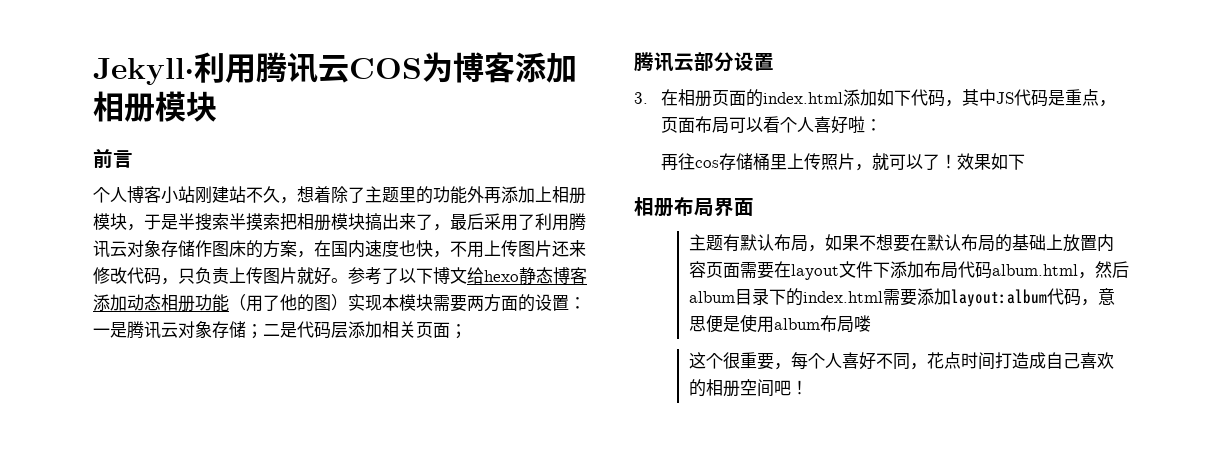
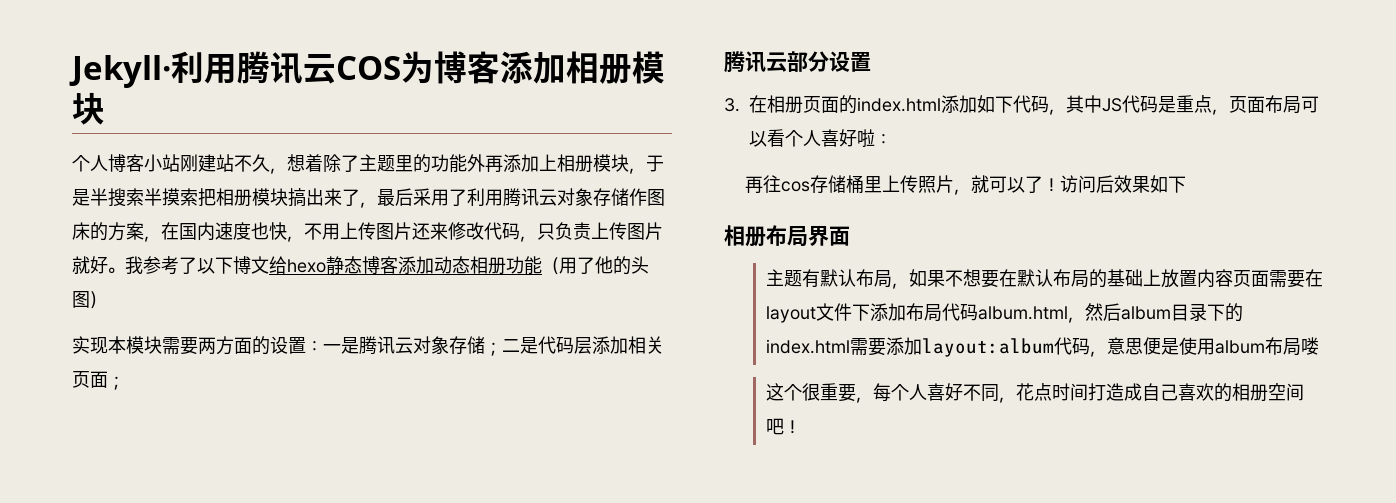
- 前言
- 参考了以下博文给hexo静态博客添加动态相册功能（用了他的图）实现本模块需要两方面的设置：一是腾讯云对象存储；二是代码层添加相关页面；
+ 我参考了以下博文给hexo静态博客添加动态相册功能（用了他的头图）
+ 实现本模块需要两方面的设置：一是腾讯云对象存储；二是代码层添加相关页面；
- 效果如下
+ 访问后效果如下

